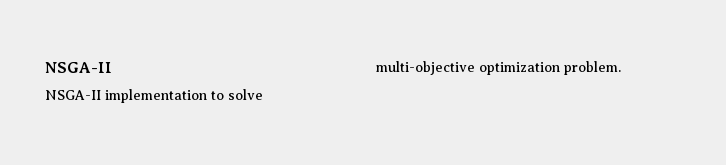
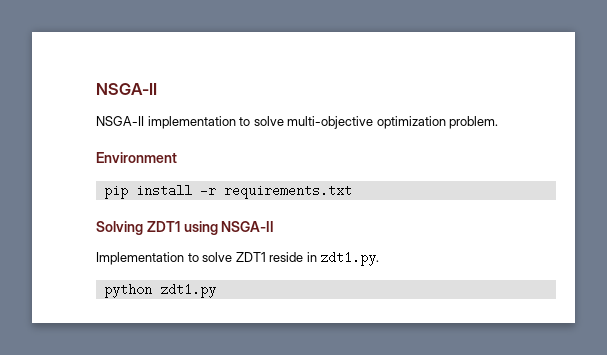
+ Environment
+ pip install -r requirements.txt
+ Solving ZDT1 using NSGA-II
+ Implementation to solve ZDT1 reside in zdt1.py.
+ python zdt1.py

